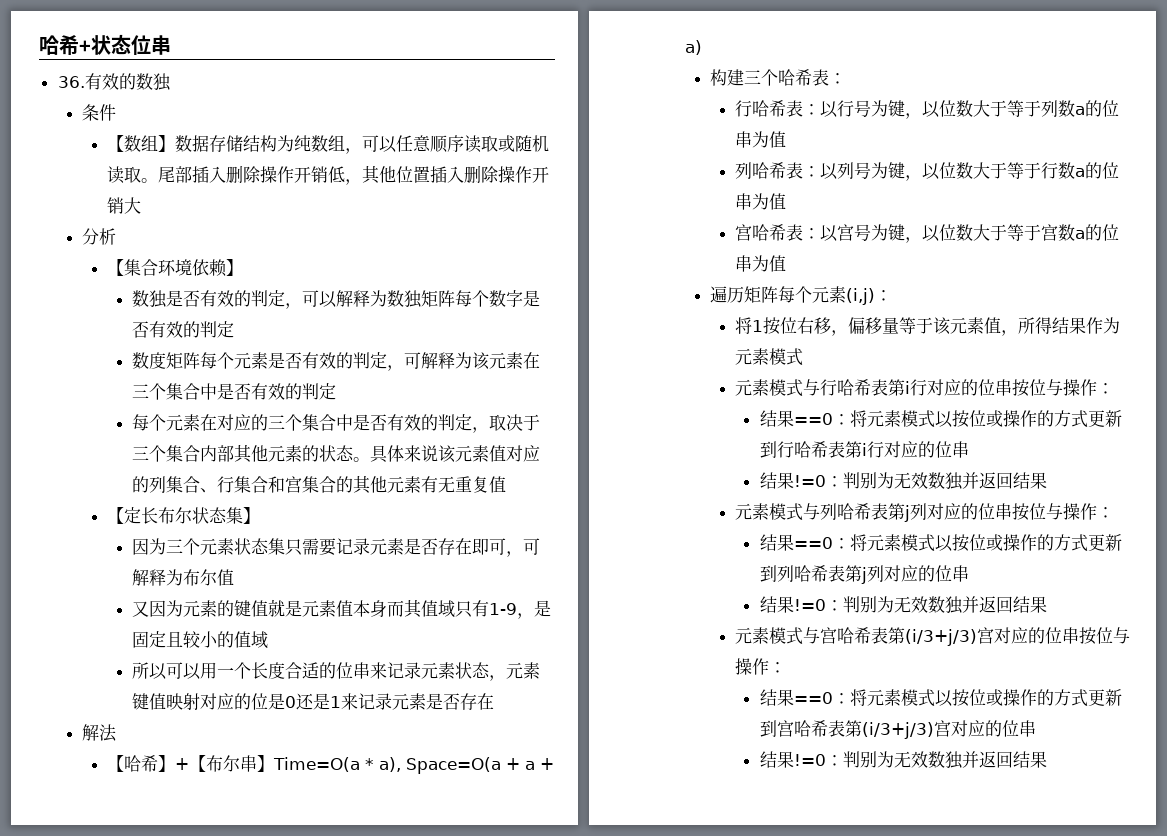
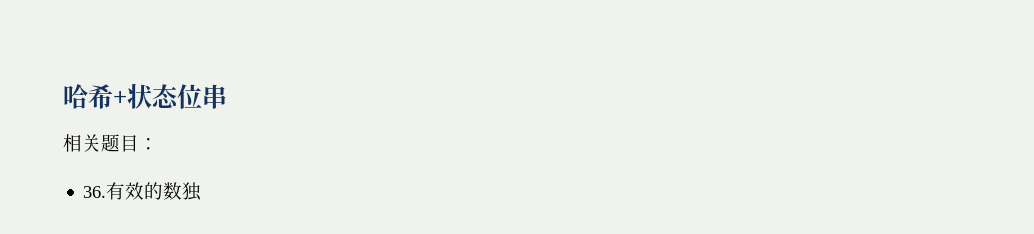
+ 相关题目：
- 条件
- 【数组】数据存储结构为纯数组，可以任意顺序读取或随机读取。尾部插入删除操作开销低，其他位置插入删除操作开销大
- 分析
- 【集合环境依赖】
- 数独是否有效的判定，可以解释为数独矩阵每个数字是否有效的判定
- 数度矩阵每个元素是否有效的判定，可解释为该元素在三个集合中是否有效的判定
- 每个元素在对应的三个集合中是否有效的判定，取决于三个集合内部其他元素的状态。具体来说该元素值对应的列集合、行集合和宫集合的其他元素有无重复值
- 【定长布尔状态集】
- 因为三个元素状态集只需要记录元素是否存在即可，可解释为布尔值
- 又因为元素的键值就是元素值本身而其值域只有1-9，是固定且较小的值域
- 所以可以用一个长度合适的位串来记录元素状态，元素键值映射对应的位是0还是1来记录元素是否存在
- 解法
- 【哈希】+【布尔串】Time=O(a * a), Space=O(a + a + a)
- 构建三个哈希表：
- 行哈希表：以行号为键，以位数大于等于列数a的位串为值
- 列哈希表：以列号为键，以位数大于等于行数a的位串为值
- 宫哈希表：以宫号为键，以位数大于等于宫数a的位串为值
- 遍历矩阵每个元素(i,j)：
- 将1按位右移，偏移量等于该元素值，所得结果作为元素模式
- 元素模式与行哈希表第i行对应的位串按位与操作：
- 结果==0：将元素模式以按位或操作的方式更新到行哈希表第i行对应的位串
- 结果!=0：判别为无效数独并返回结果
- 元素模式与列哈希表第j列对应的位串按位与操作：
- 结果==0：将元素模式以按位或操作的方式更新到列哈希表第j列对应的位串
- 结果!=0：判别为无效数独并返回结果
- 元素模式与宫哈希表第(i/3+j/3)宫对应的位串按位与操作：
- 结果==0：将元素模式以按位或操作的方式更新到宫哈希表第(i/3+j/3)宫对应的位串
- 结果!=0：判别为无效数独并返回结果

